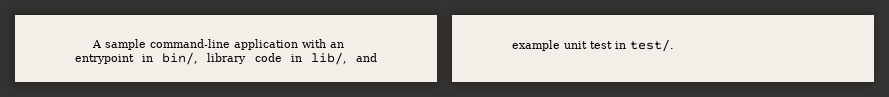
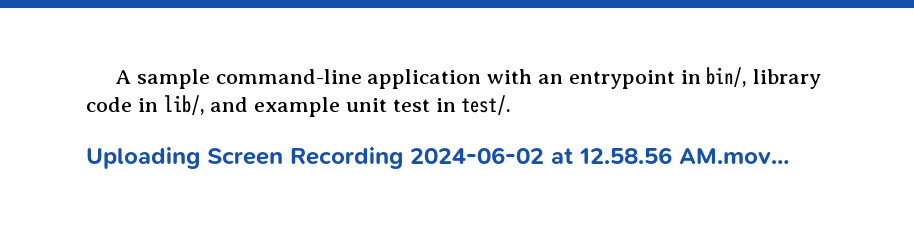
+ Uploading Screen Recording 2024-06-02 at 12.58.56 AM.mov…

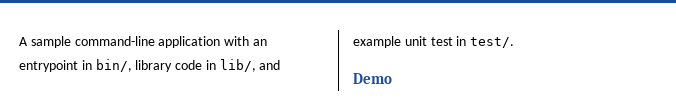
- Uploading Screen Recording 2024-06-02 at 12.58.56 AM.mov…
+ Demo

